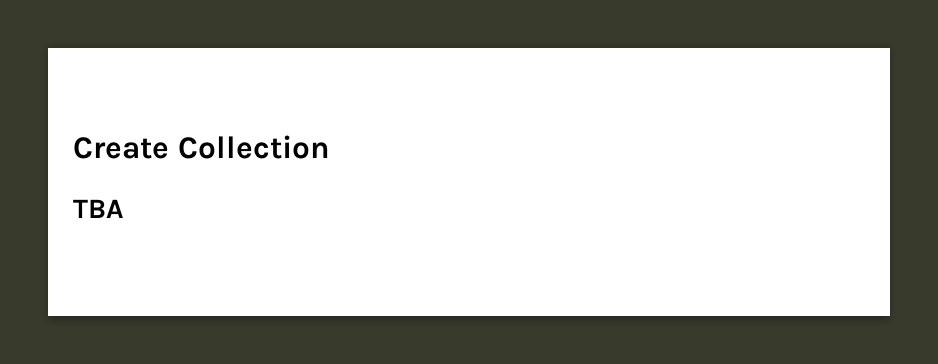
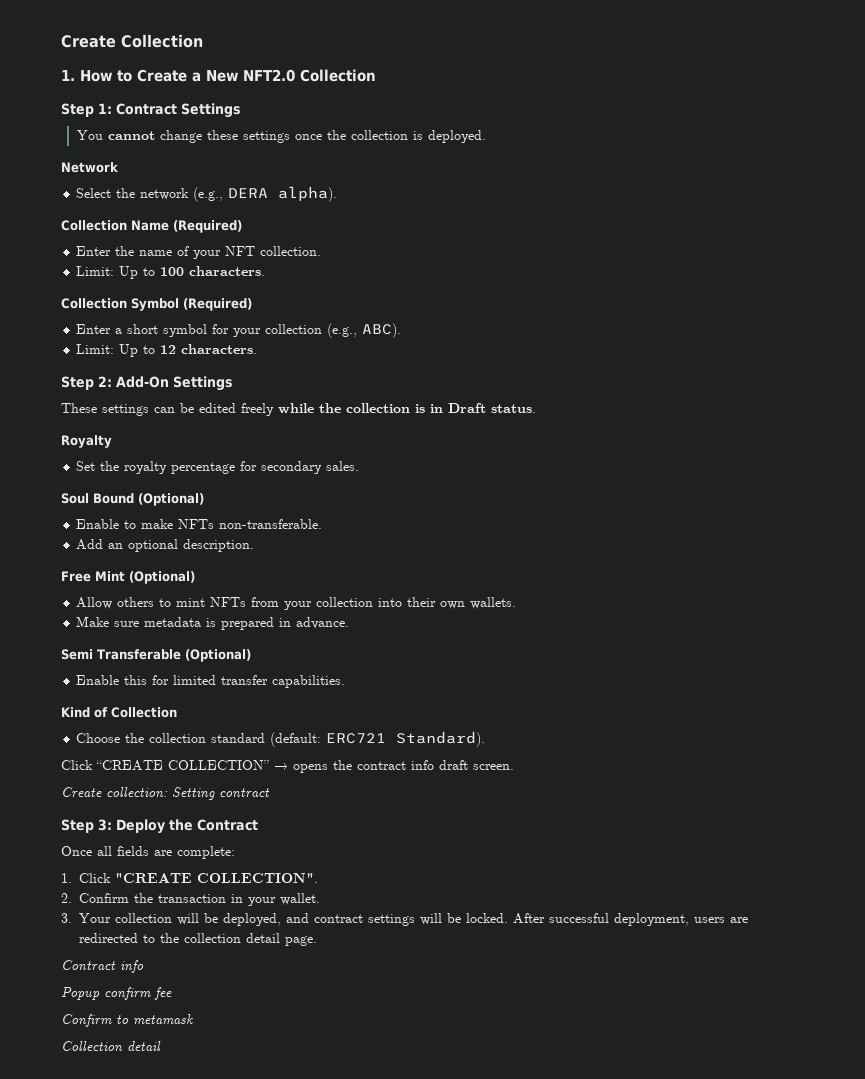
- TBA
+ 1. How to Create a New NFT2.0 Collection
+ Step 1: Contract Settings
+ You cannot change these settings once the collection is deployed.
+ Network
+ Select the network (e.g., DERA alpha).
+ Collection Name (Required)
+ Enter the name of your NFT collection.
+ Limit: Up to 100 characters.
+ Collection Symbol (Required)
+ Enter a short symbol for your collection (e.g., ABC).
+ Limit: Up to 12 characters.
+ Step 2: Add-On Settings
+ These settings can be edited freely while the collection is in Draft status.
+ Royalty
+ Set the royalty percentage for secondary sales.
+ Soul Bound (Optional)
+ Enable to make NFTs non-transferable.
+ Add an optional description.
+ Free Mint (Optional)
+ Allow others to mint NFTs from your collection into their own wallets.
+ Make sure metadata is prepared in advance.
+ Semi Transferable (Optional)
+ Enable this for limited transfer capabilities.
+ Kind of Collection
+ Choose the collection standard (default: ERC721 Standard).
+ Click “CREATE COLLECTION” → opens the contract info draft screen.
+ Create collection: Setting contract
+ Step 3: Deploy the Contract
+ Once all fields are complete:
+ 1. Click "CREATE COLLECTION".
+ 2. Confirm the transaction in your wallet.
+ 3. Your collection will be deployed, and contract settings will be locked. After successful deployment, users are redirected to the collection detail page.
+ Contract info
+ Popup confirm fee
+ Confirm to metamask
+ Collection detail

